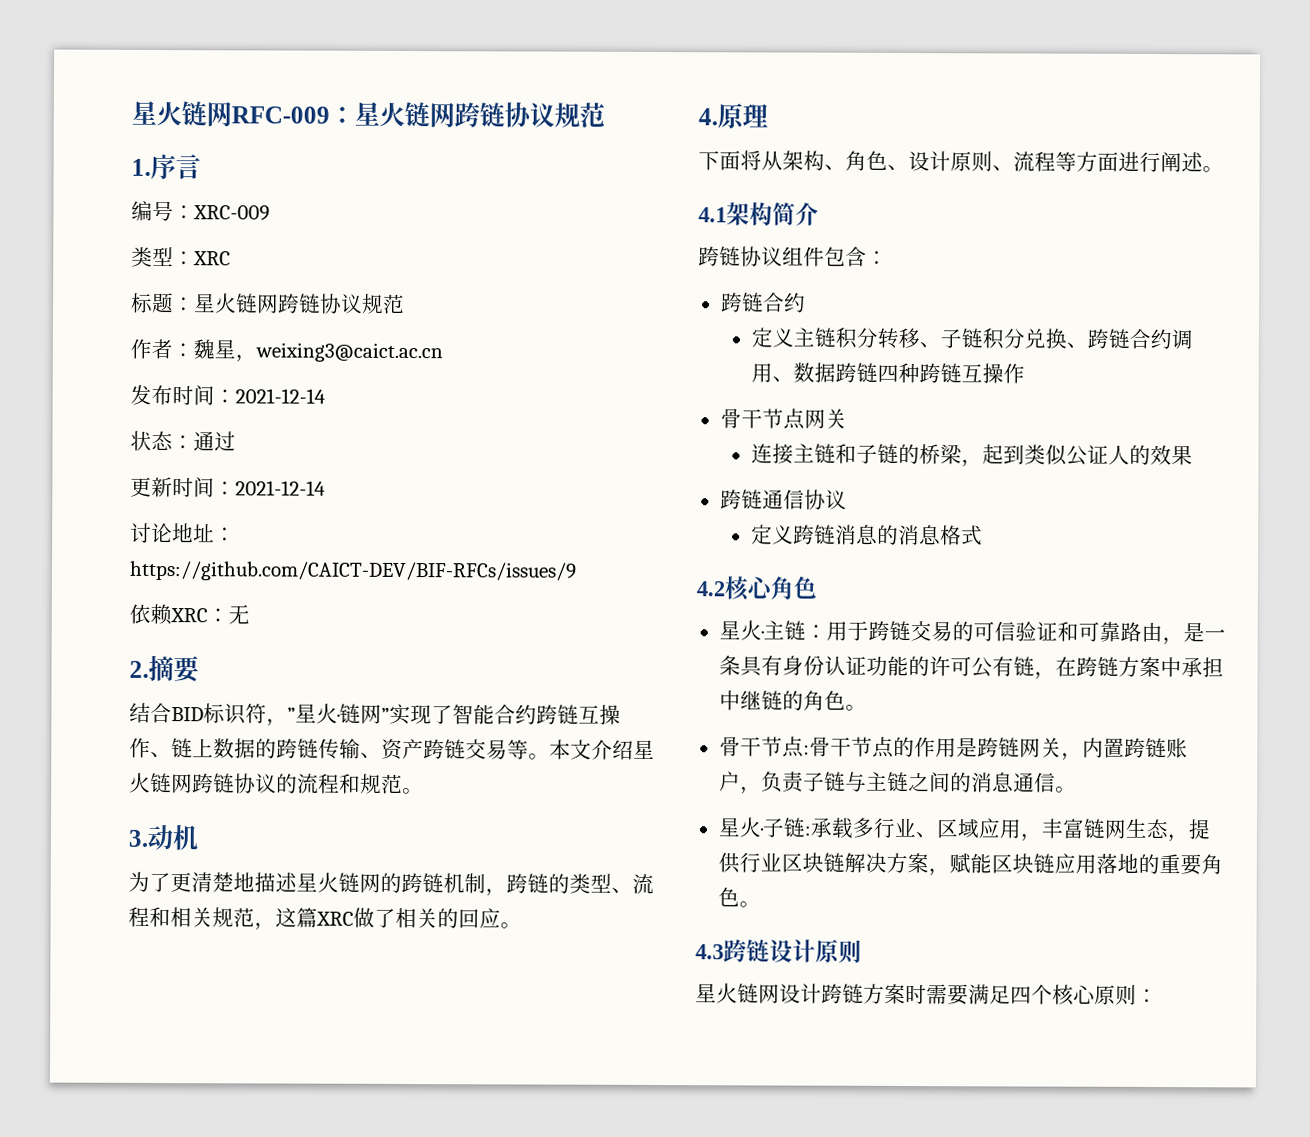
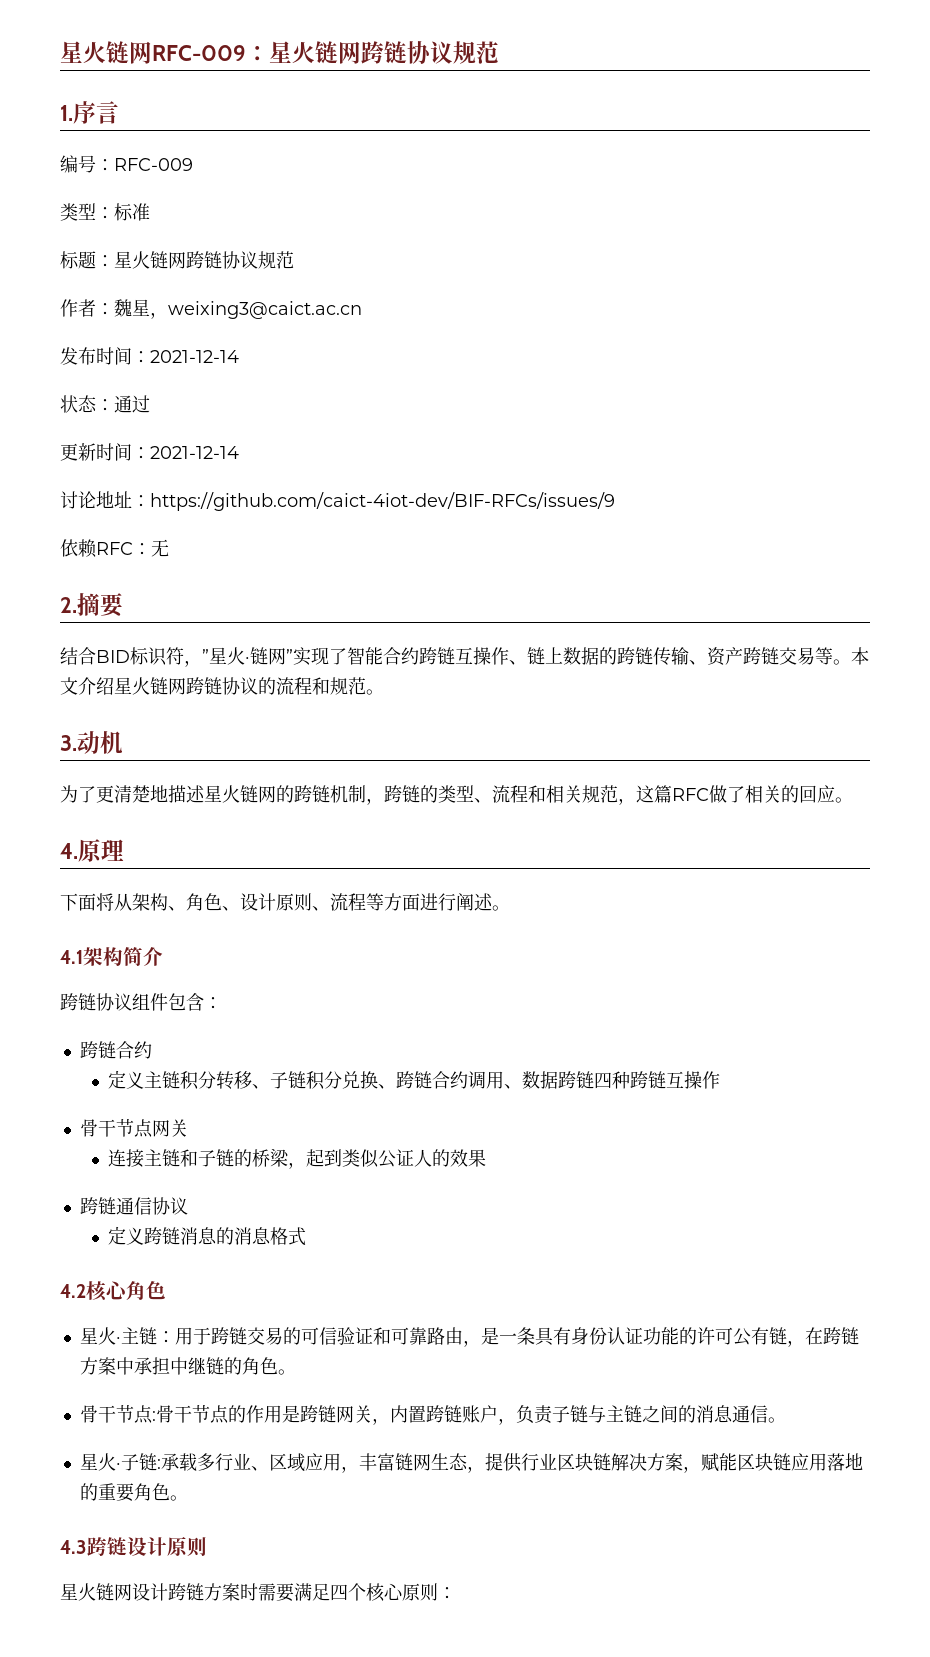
- 编号：XRC-009
+ 编号：RFC-009
- 类型：XRC
+ 类型：标准
- 讨论地址：https://github.com/CAICT-DEV/BIF-RFCs/issues/9
+ 讨论地址：https://github.com/caict-4iot-dev/BIF-RFCs/issues/9
- 依赖XRC：无
+ 依赖RFC：无
- 为了更清楚地描述星火链网的跨链机制，跨链的类型、流程和相关规范，这篇XRC做了相关的回应。
+ 为了更清楚地描述星火链网的跨链机制，跨链的类型、流程和相关规范，这篇RFC做了相关的回应。

